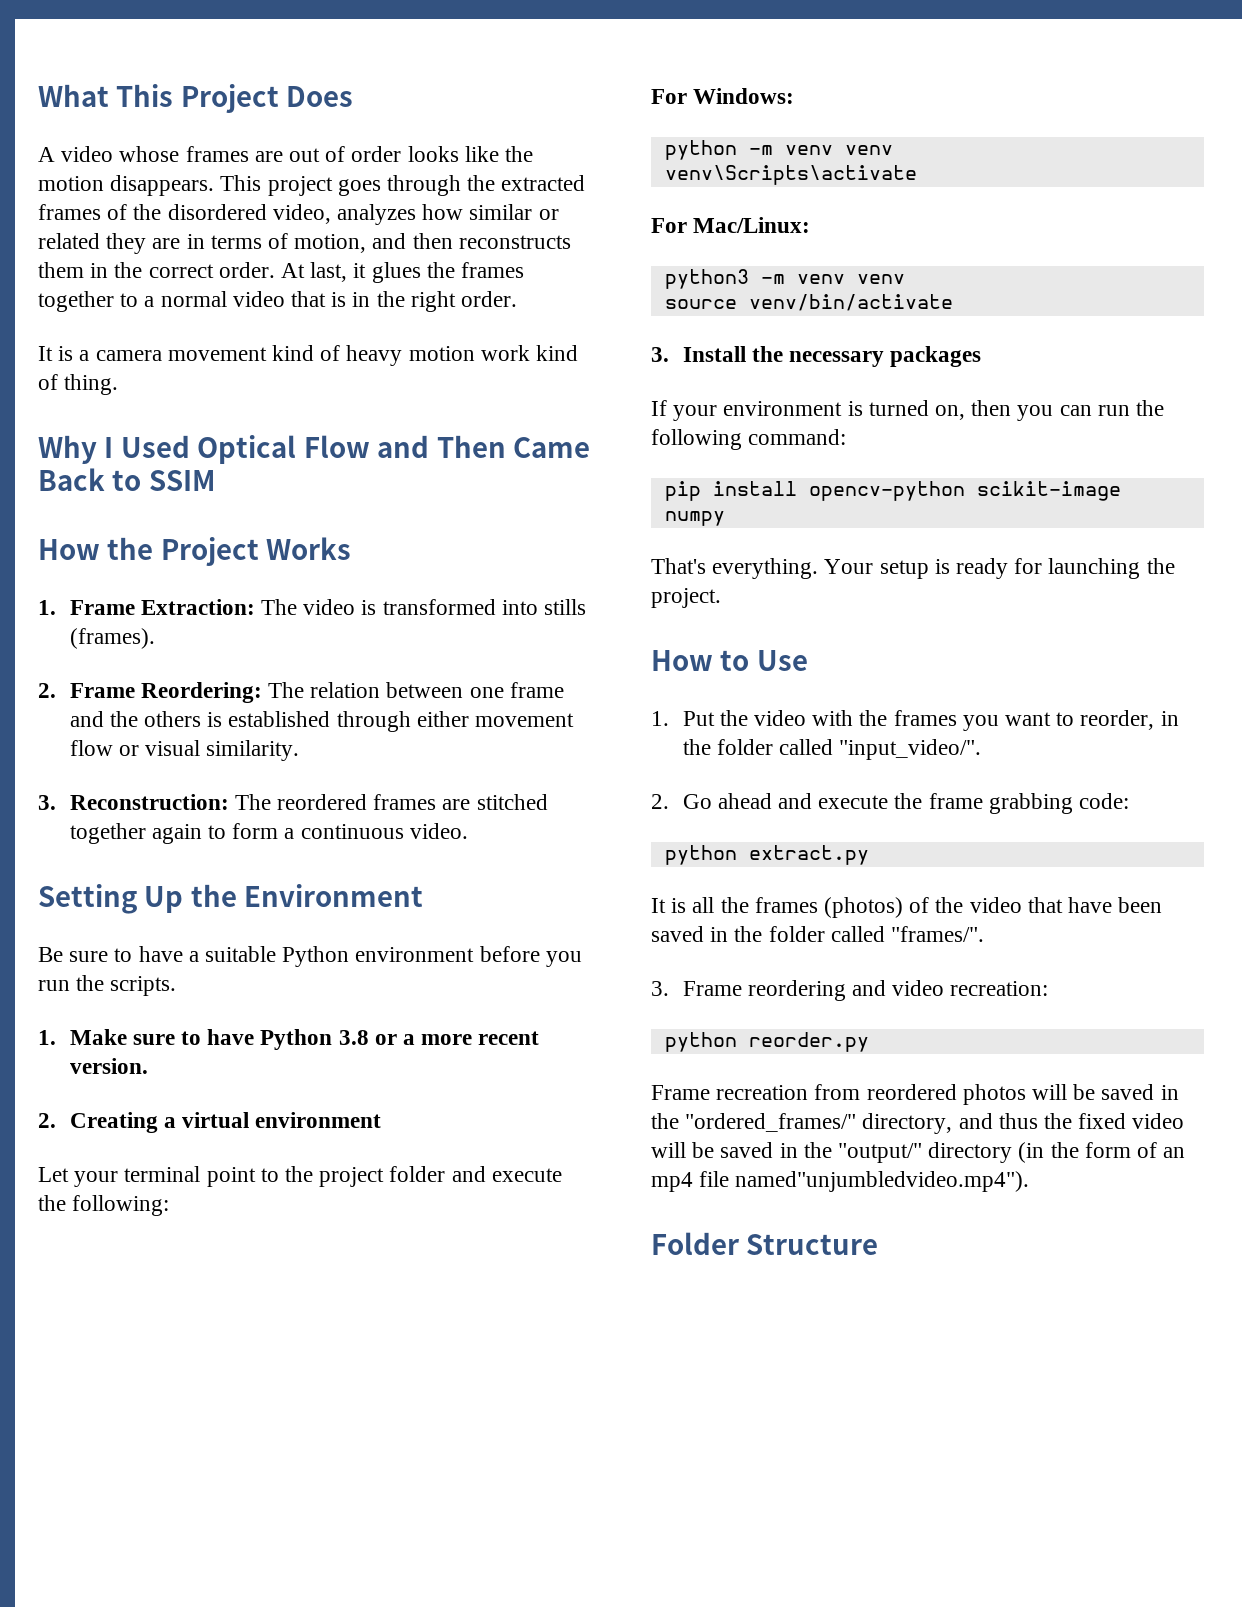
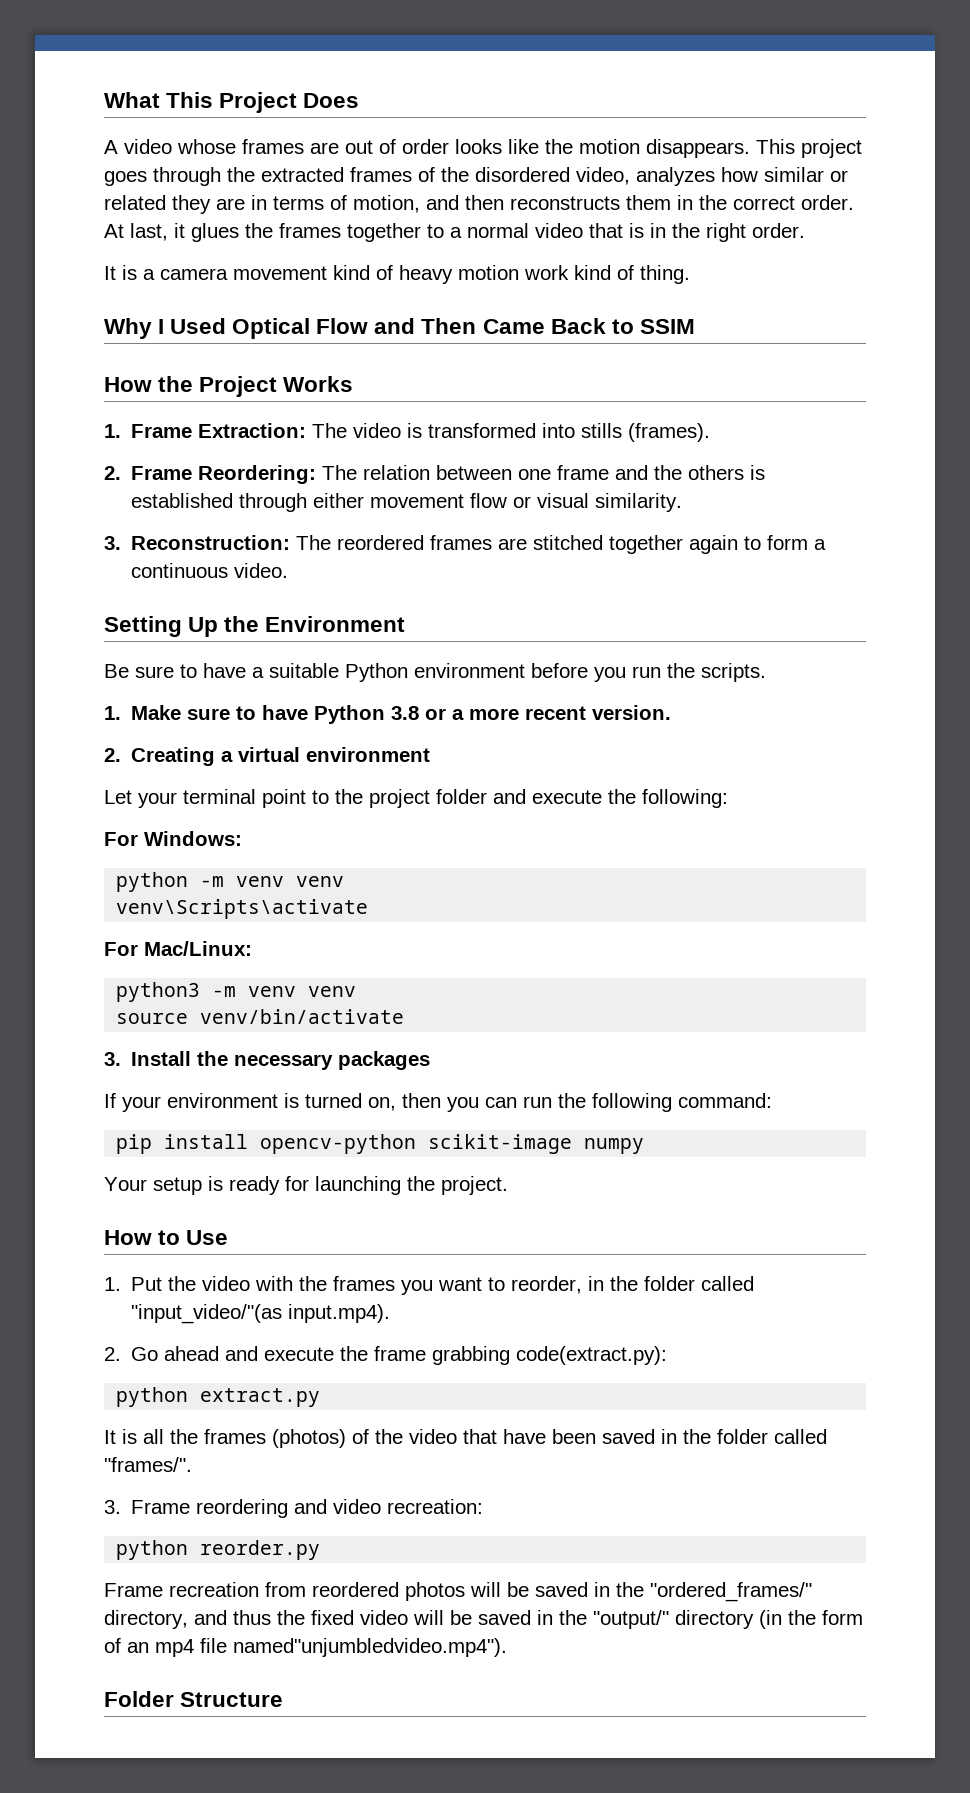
- That's everything.
- 1. Put the video with the frames you want to reorder, in the folder called "input_video/".
+ 1. Put the video with the frames you want to reorder, in the folder called "input_video/"(as input.mp4).
- 2. Go ahead and execute the frame grabbing code:
+ 2. Go ahead and execute the frame grabbing code(extract.py):

